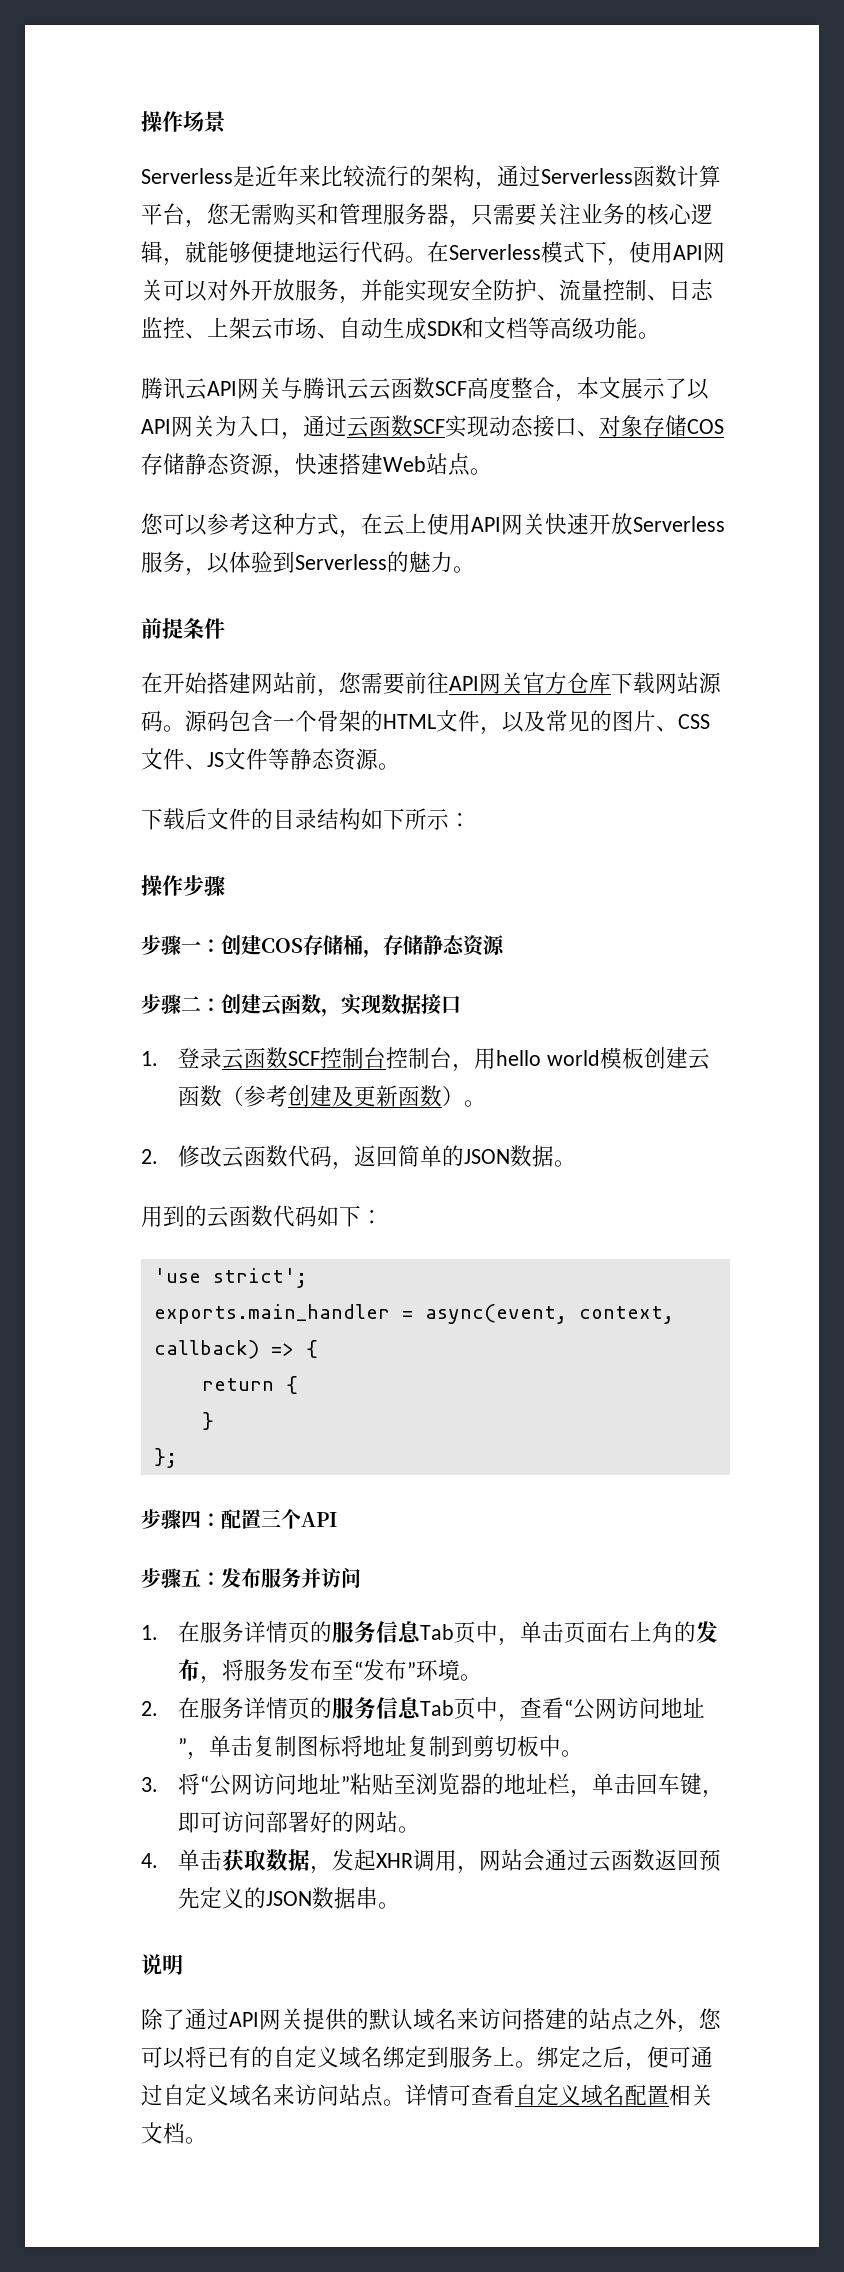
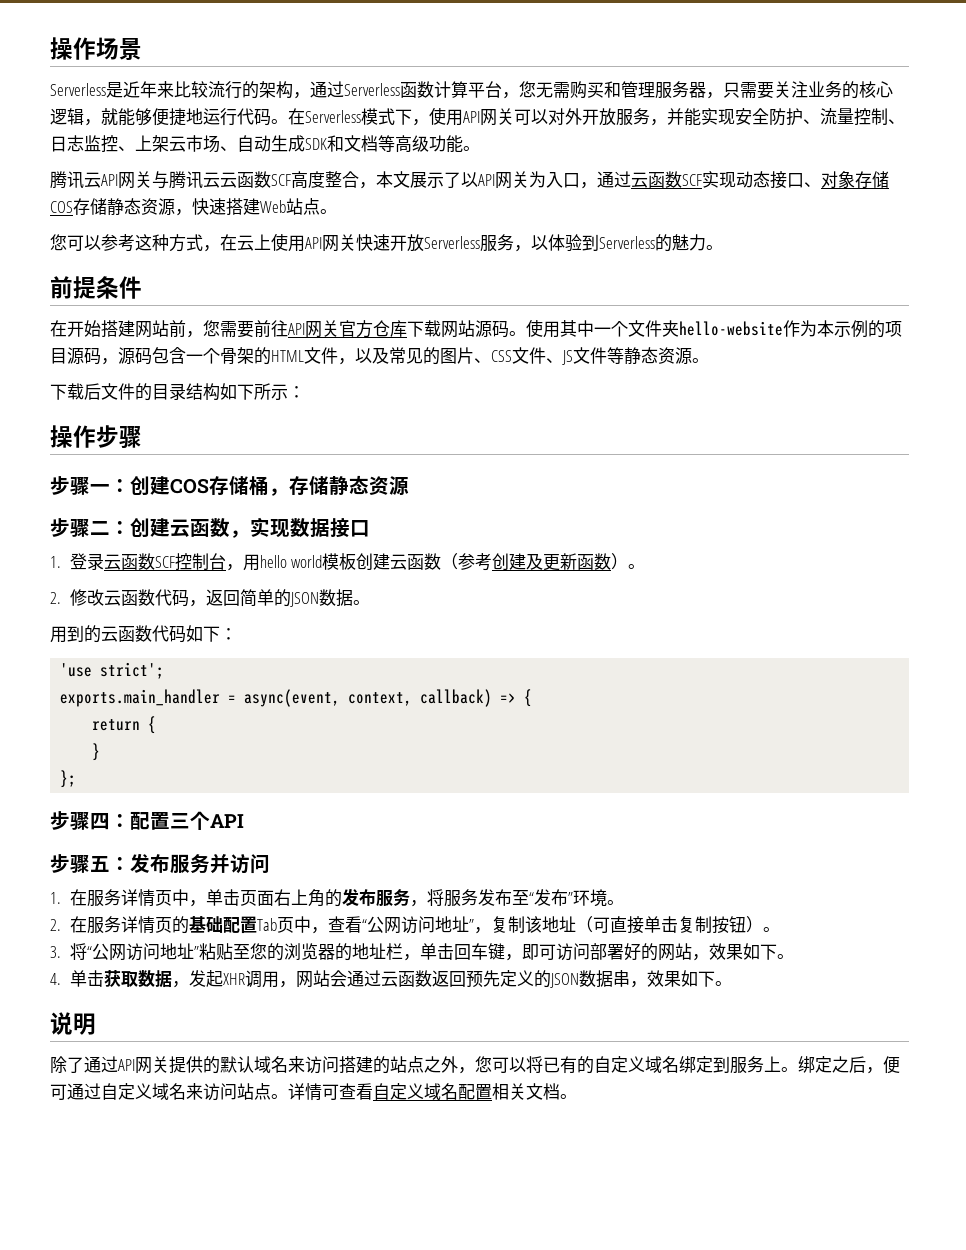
- 源码包含一个骨架的HTML文件，以及常见的图片、CSS文件、JS文件等静态资源。
+ 使用其中一个文件夹hello-website作为本示例的项目源码，源码包含一个骨架的HTML文件，以及常见的图片、CSS文件、JS文件等静态资源。
- 1.登录云函数SCF控制台控制台，用hello world模板创建云函数（参考创建及更新函数）。
+ 1.登录云函数SCF控制台，用hello world模板创建云函数（参考创建及更新函数）。
- 1.在服务详情页的服务信息Tab页中，单击页面右上角的发布，将服务发布至“发布”环境。
+ 1.在服务详情页中，单击页面右上角的发布服务，将服务发布至“发布”环境。
- 2.在服务详情页的服务信息Tab页中，查看“公网访问地址”，单击复制图标将地址复制到剪切板中。
+ 2.在服务详情页的基础配置Tab页中，查看“公网访问地址”，复制该地址（可直接单击复制按钮）。
- 3.将“公网访问地址”粘贴至浏览器的地址栏，单击回车键，即可访问部署好的网站。
+ 3.将“公网访问地址”粘贴至您的浏览器的地址栏，单击回车键，即可访问部署好的网站，效果如下。
- 4.单击获取数据，发起XHR调用，网站会通过云函数返回预先定义的JSON数据串。
+ 4.单击获取数据，发起XHR调用，网站会通过云函数返回预先定义的JSON数据串，效果如下。

